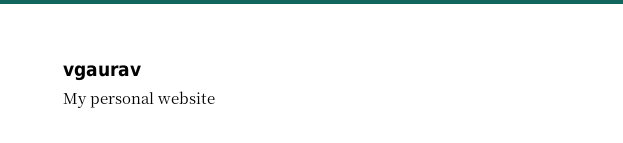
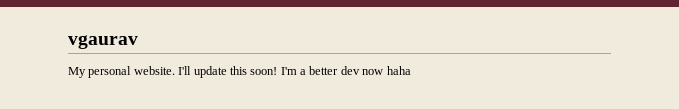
- My personal website
+ My personal website. I'll update this soon! I'm a better dev now haha

